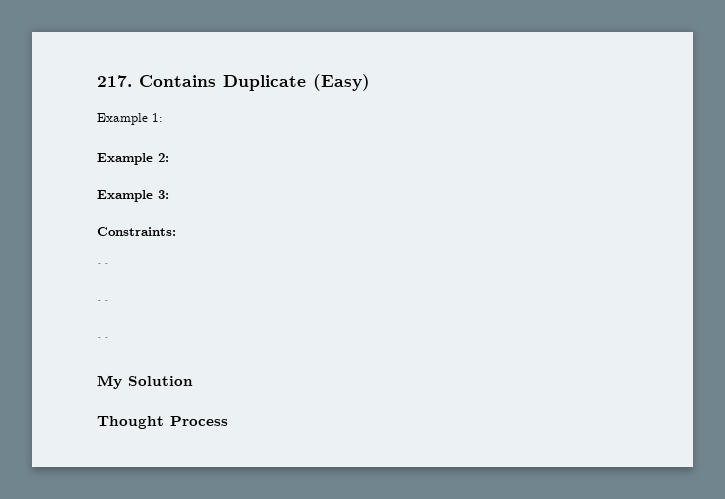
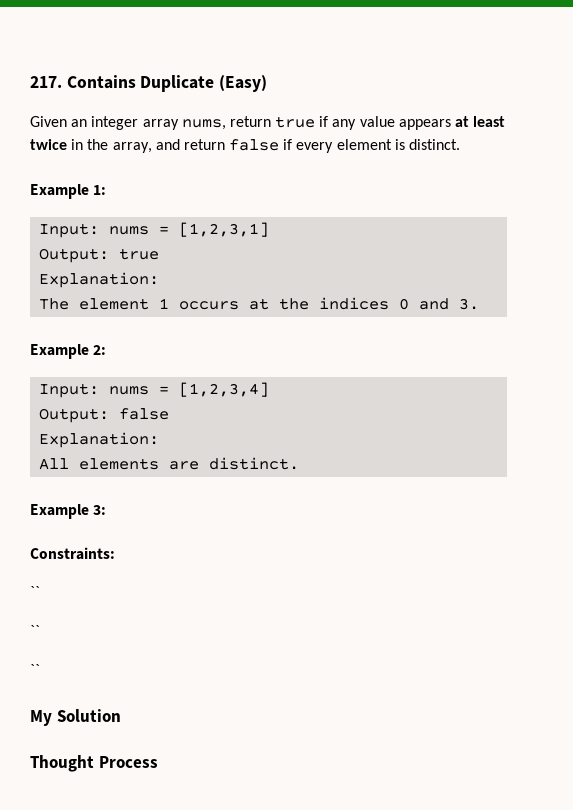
+ Given an integer array nums, return true if any value appears at least twice in the array, and return false if every element is distinct.
  Example 1:
+ Input: nums = [1,2,3,1]
+ Output: true
+ Explanation:
+ The element 1 occurs at the indices 0 and 3.
  Example 2:
+ Input: nums = [1,2,3,4]
+ Output: false
+ Explanation:
+ All elements are distinct.

